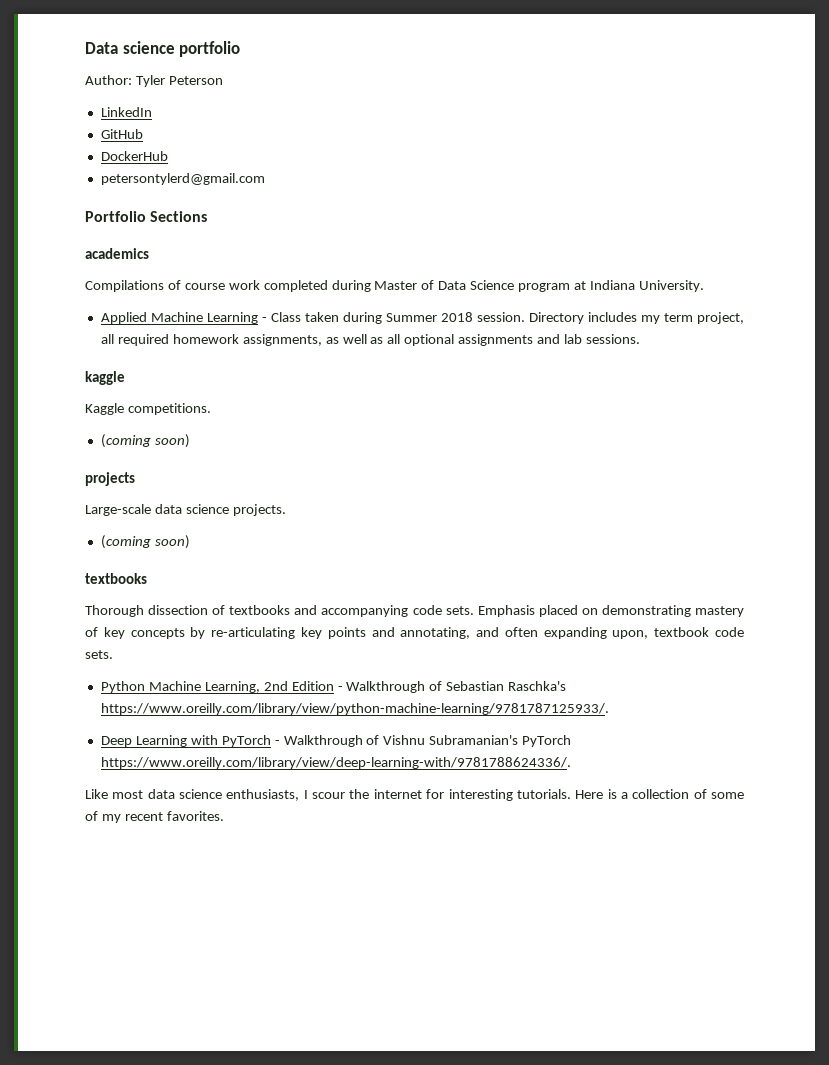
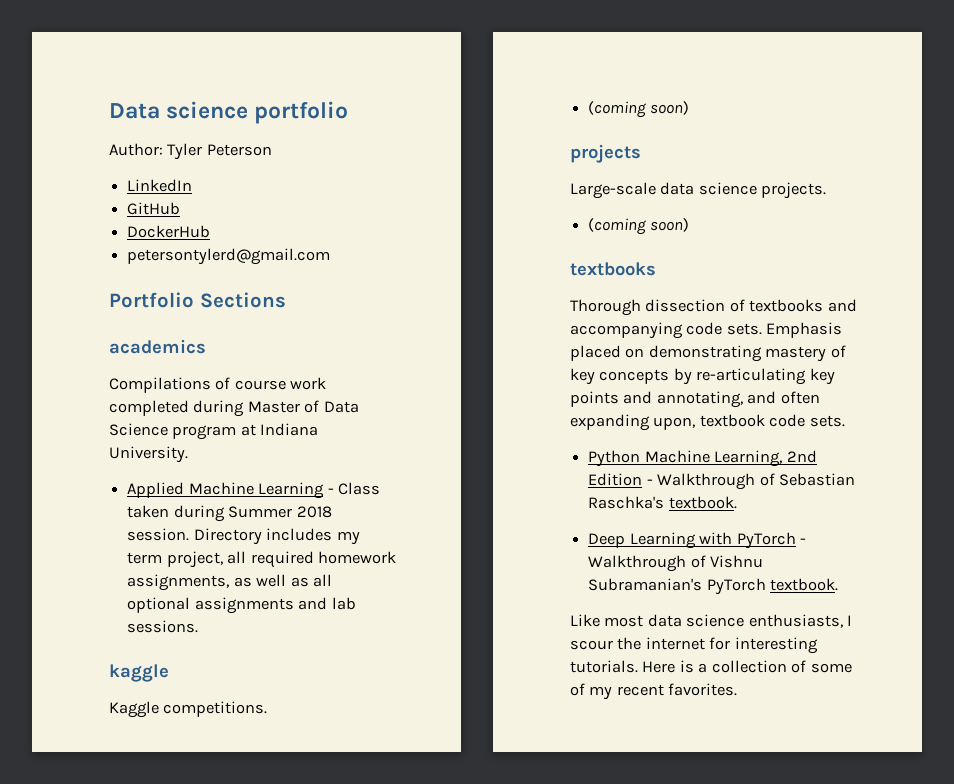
- Python Machine Learning, 2nd Edition - Walkthrough of Sebastian Raschka's https://www.oreilly.com/library/view/python-machine-learning/9781787125933/.
+ Python Machine Learning, 2nd Edition - Walkthrough of Sebastian Raschka's textbook.
- Deep Learning with PyTorch - Walkthrough of Vishnu Subramanian's PyTorch https://www.oreilly.com/library/view/deep-learning-with/9781788624336/.
+ Deep Learning with PyTorch - Walkthrough of Vishnu Subramanian's PyTorch textbook.

